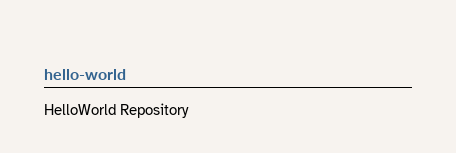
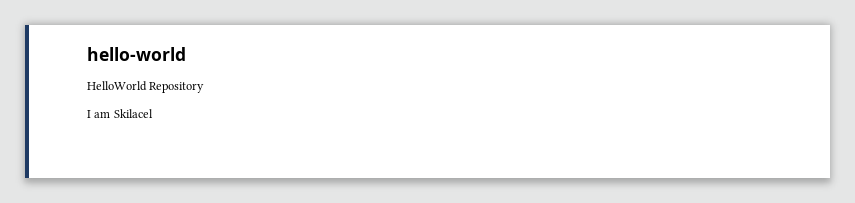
+ I am Skilacel

